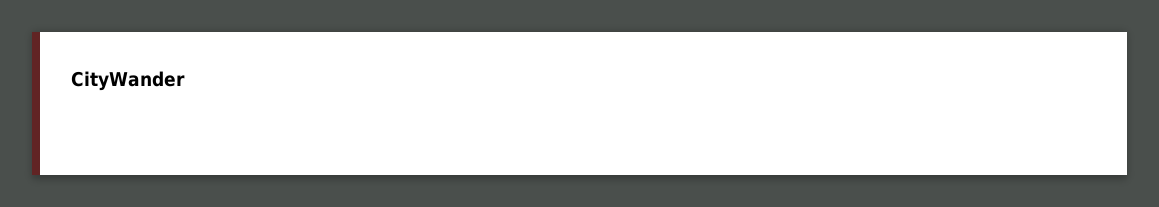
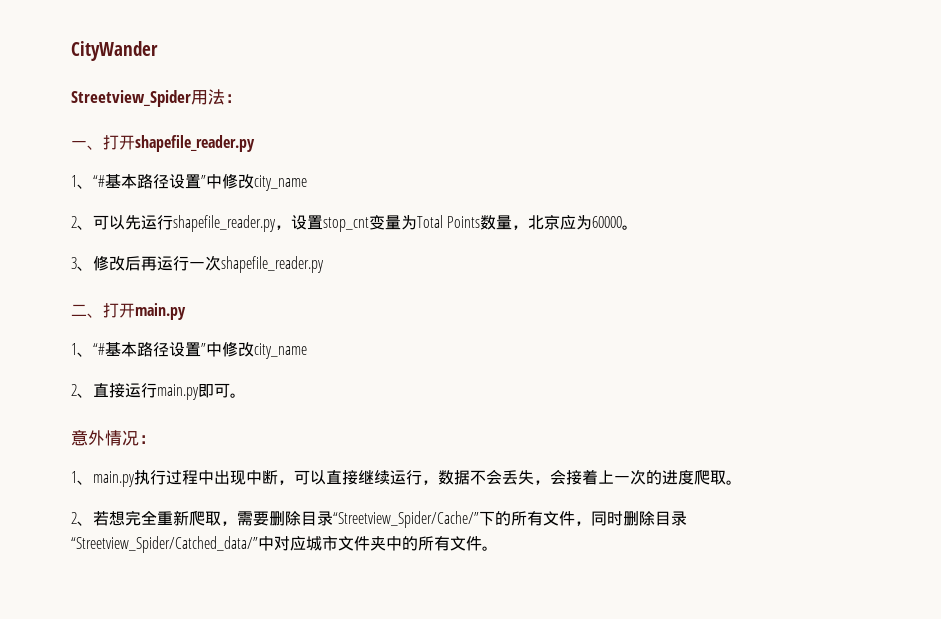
+ Streetview_Spider用法：
+ 一、打开shapefile_reader.py
+ 1、“#基本路径设置”中修改city_name
+ 2、可以先运行shapefile_reader.py，设置stop_cnt变量为Total Points数量，北京应为60000。
+ 3、修改后再运行一次shapefile_reader.py
+ 二、打开main.py
+ 1、“#基本路径设置”中修改city_name
+ 2、直接运行main.py即可。
+ 意外情况：
+ 1、main.py执行过程中出现中断，可以直接继续运行，数据不会丢失，会接着上一次的进度爬取。
+ 2、若想完全重新爬取，需要删除目录“Streetview_Spider/Cache/”下的所有文件，同时删除目录“Streetview_Spider/Catched_data/”中对应城市文件夹中的所有文件。

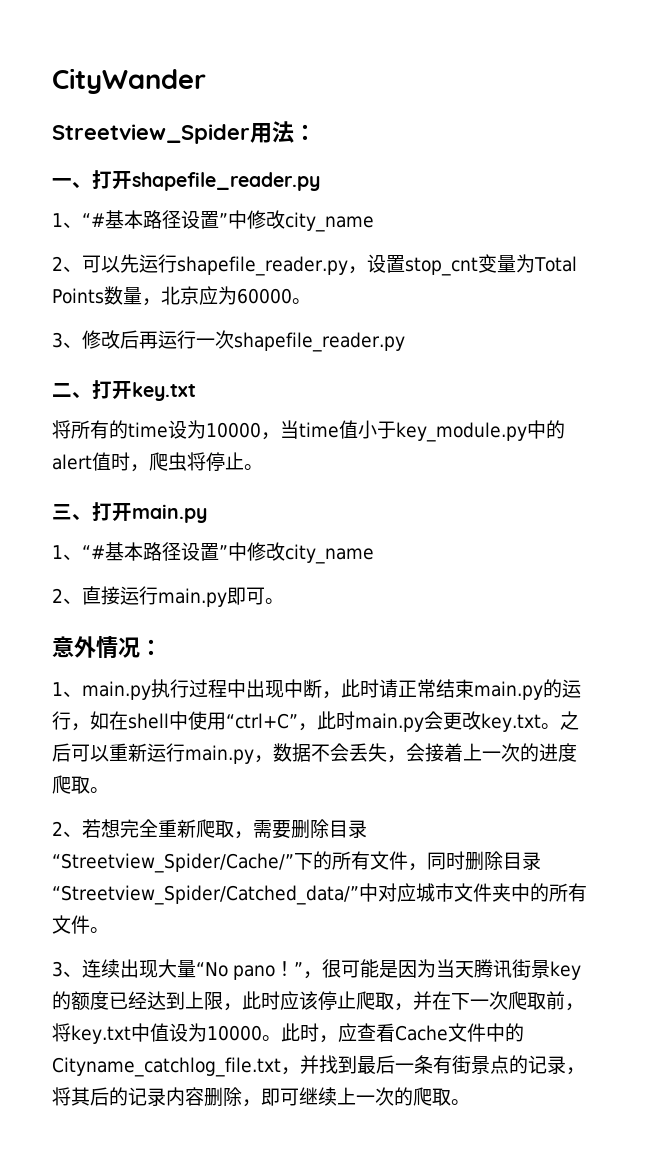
- 二、打开main.py
+ 二、打开key.txt
+ 将所有的time设为10000，当time值小于key_module.py中的alert值时，爬虫将停止。
+ 三、打开main.py
- 1、main.py执行过程中出现中断，可以直接继续运行，数据不会丢失，会接着上一次的进度爬取。
+ 1、main.py执行过程中出现中断，此时请正常结束main.py的运行，如在shell中使用“ctrl+C”，此时main.py会更改key.txt。之后可以重新运行main.py，数据不会丢失，会接着上一次的进度爬取。
+ 3、连续出现大量“No pano！”，很可能是因为当天腾讯街景key的额度已经达到上限，此时应该停止爬取，并在下一次爬取前，将key.txt中值设为10000。此时，应查看Cache文件中的Cityname_catchlog_file.txt，并找到最后一条有街景点的记录，将其后的记录内容删除，即可继续上一次的爬取。

